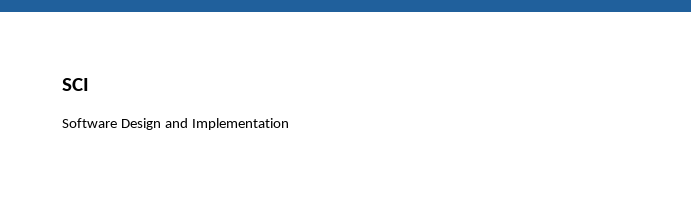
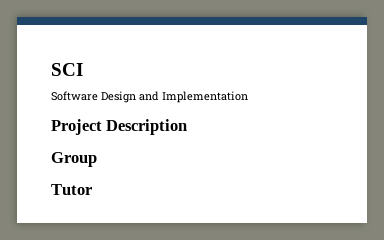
+ Project Description
+ Group
+ Tutor

